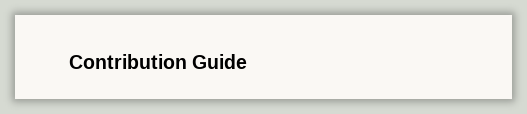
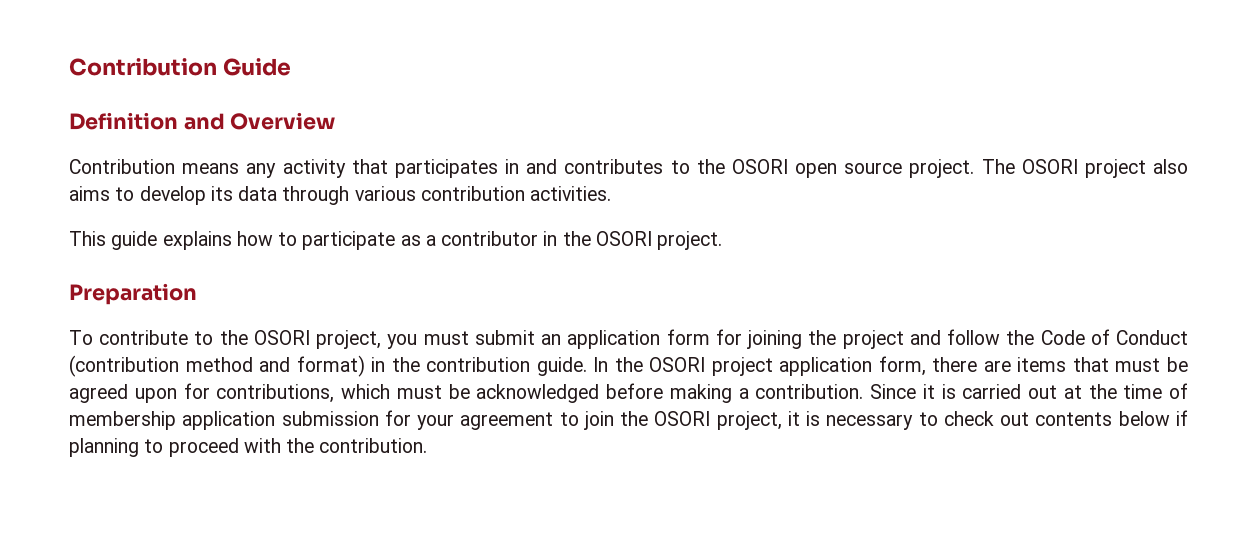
+ Definition and Overview
+ Contribution means any activity that participates in and contributes to the OSORI open source project. The OSORI project also aims to develop its data through various contribution activities.
+ This guide explains how to participate as a contributor in the OSORI project.
+ Preparation
+ To contribute to the OSORI project, you must submit an application form for joining the project and follow the Code of Conduct (contribution method and format) in the contribution guide. In the OSORI project application form, there are items that must be agreed upon for contributions, which must be acknowledged before making a contribution. Since it is carried out at the time of membership application submission for your agreement to join the OSORI project, it is necessary to check out contents below if planning to proceed with the contribution.

